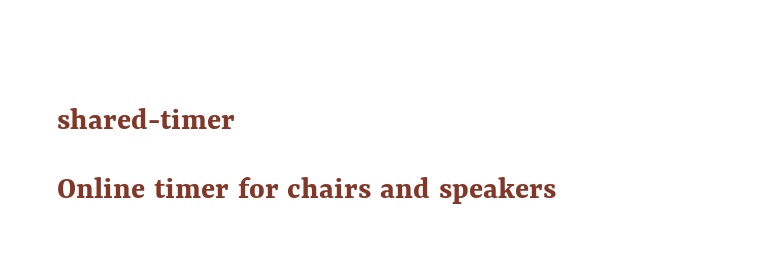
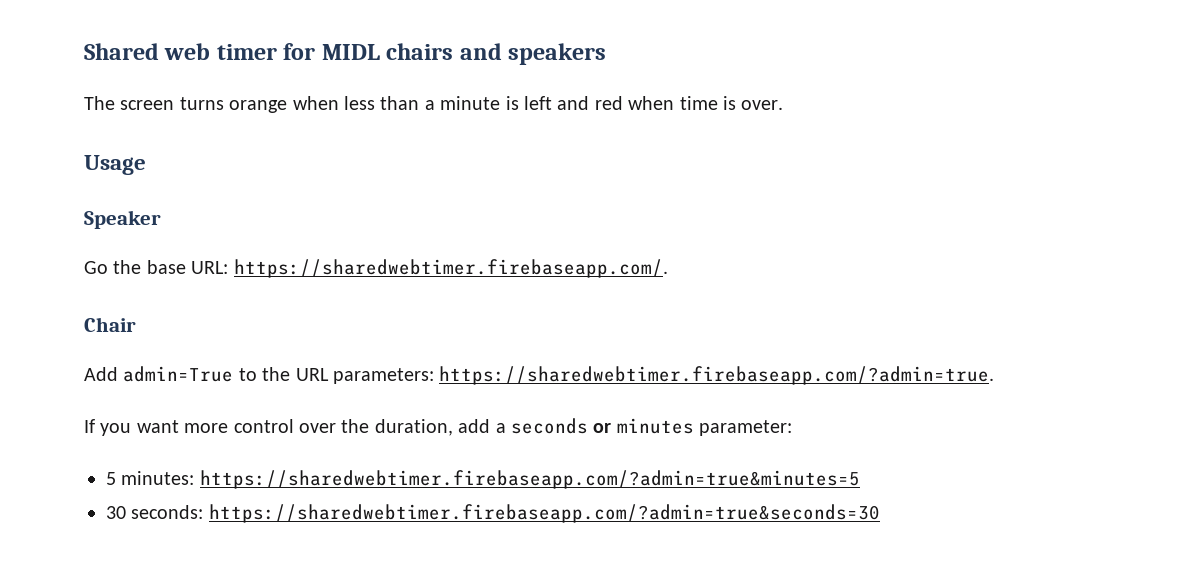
- shared-timer
- Online timer for chairs and speakers
+ Shared web timer for MIDL chairs and speakers
+ The screen turns orange when less than a minute is left and red when time is over.
+ Usage
+ Speaker
+ Go the base URL: https://sharedwebtimer.firebaseapp.com/.
+ Chair
+ Add admin=True to the URL parameters: https://sharedwebtimer.firebaseapp.com/?admin=true.
+ If you want more control over the duration, add a seconds or minutes parameter:
+ 5 minutes: https://sharedwebtimer.firebaseapp.com/?admin=true&minutes=5
+ 30 seconds: https://sharedwebtimer.firebaseapp.com/?admin=true&seconds=30

